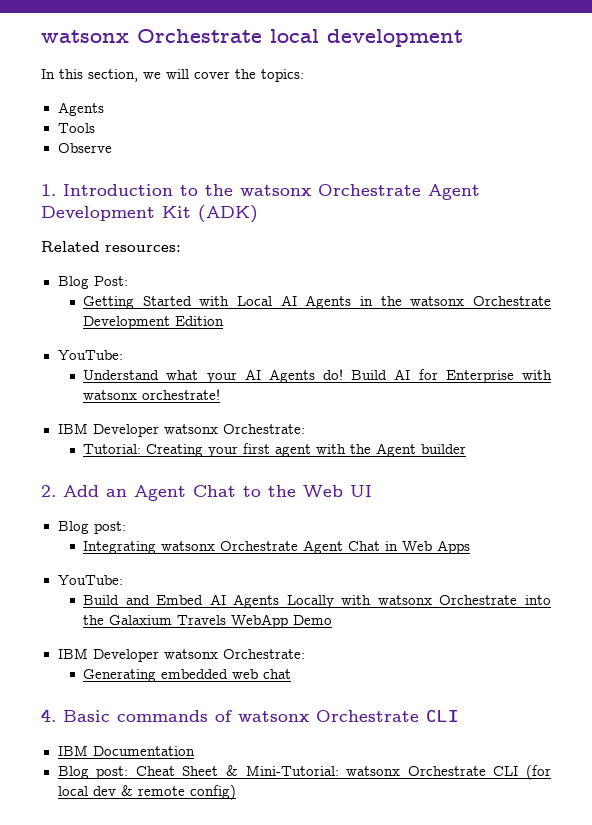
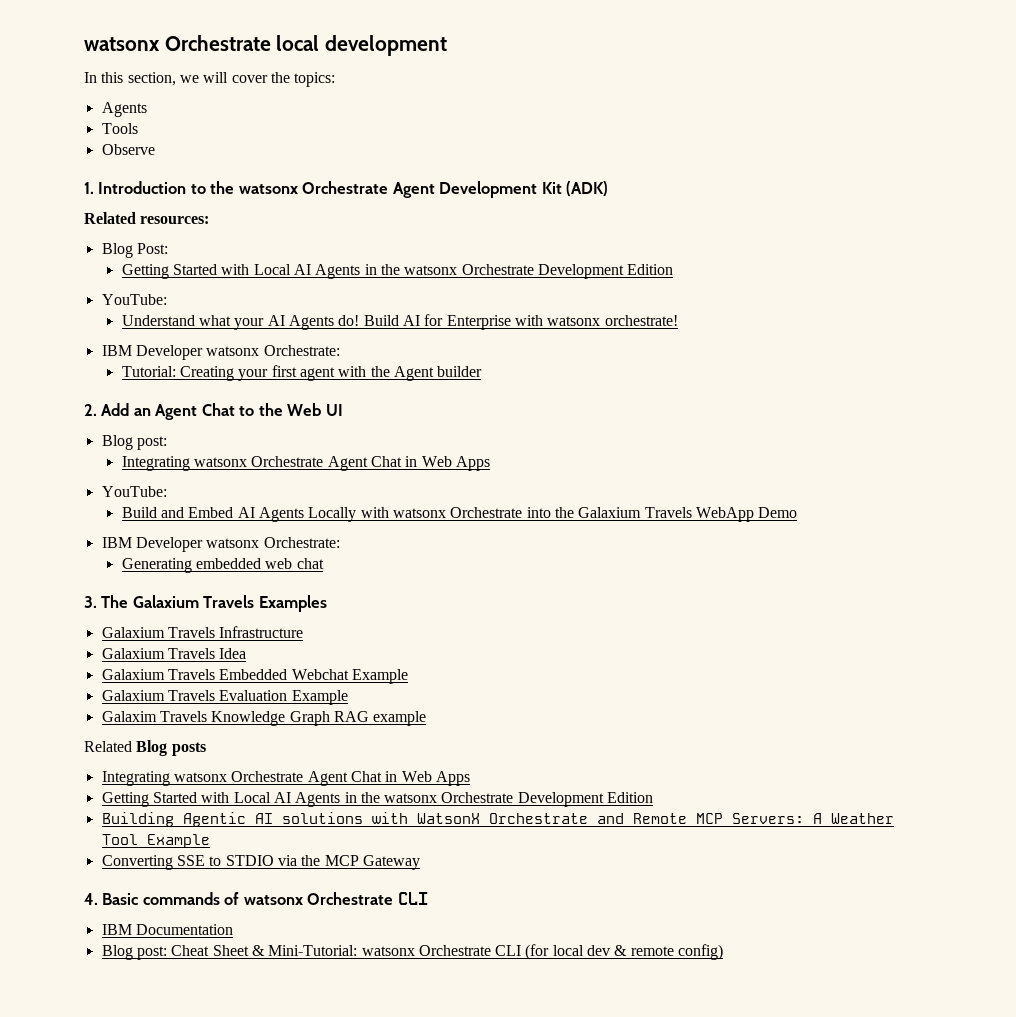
+ 3. The Galaxium Travels Examples
+ Galaxium Travels Infrastructure
+ Galaxium Travels Idea
+ Galaxium Travels Embedded Webchat Example
+ Galaxium Travels Evaluation Example
+ Galaxim Travels Knowledge Graph RAG example
+ Related Blog posts
+ Integrating watsonx Orchestrate Agent Chat in Web Apps
+ Getting Started with Local AI Agents in the watsonx Orchestrate Development Edition
+ Building Agentic AI solutions with WatsonX Orchestrate and Remote MCP Servers: A Weather Tool Example
+ Converting SSE to STDIO via the MCP Gateway

